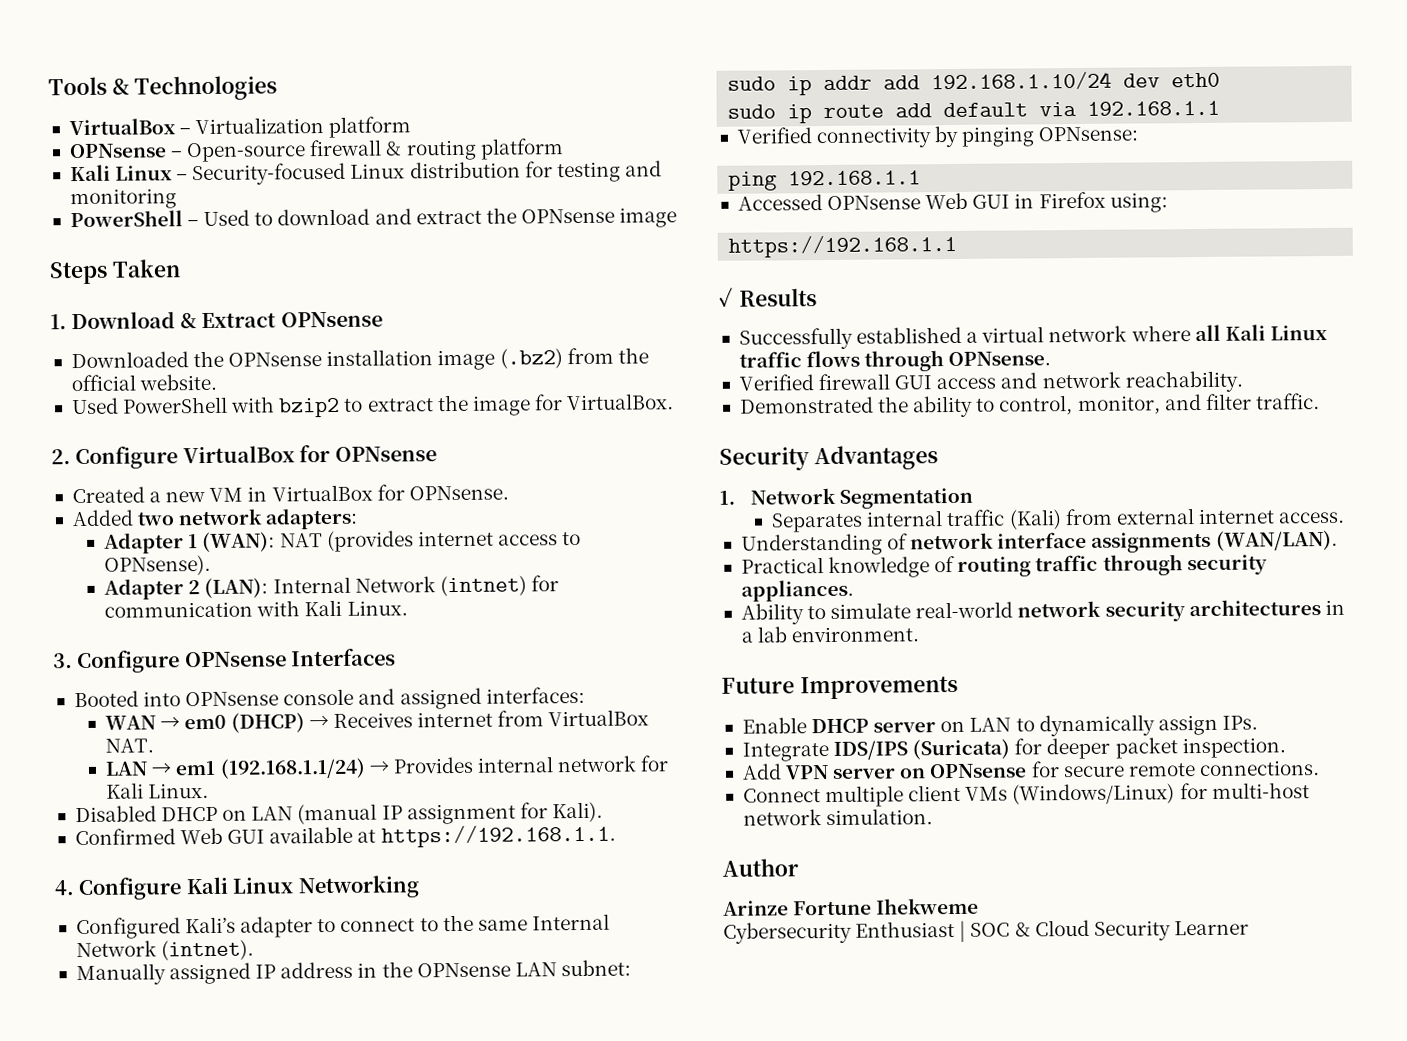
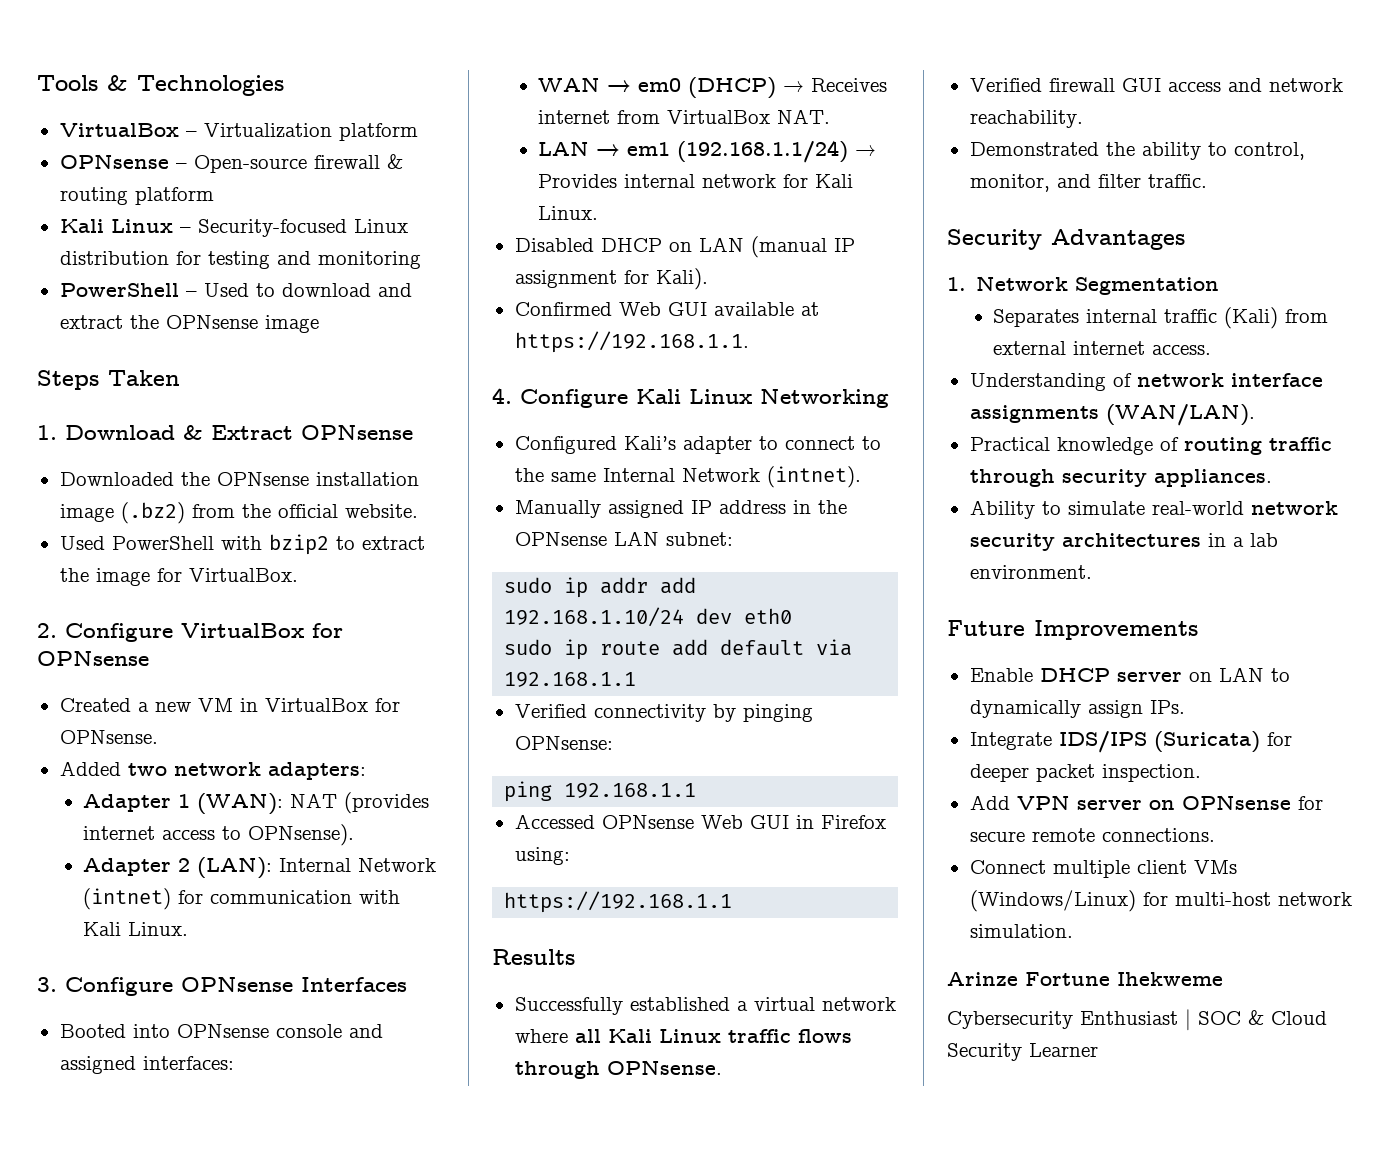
- ✓ Results
+ Results
- Author

